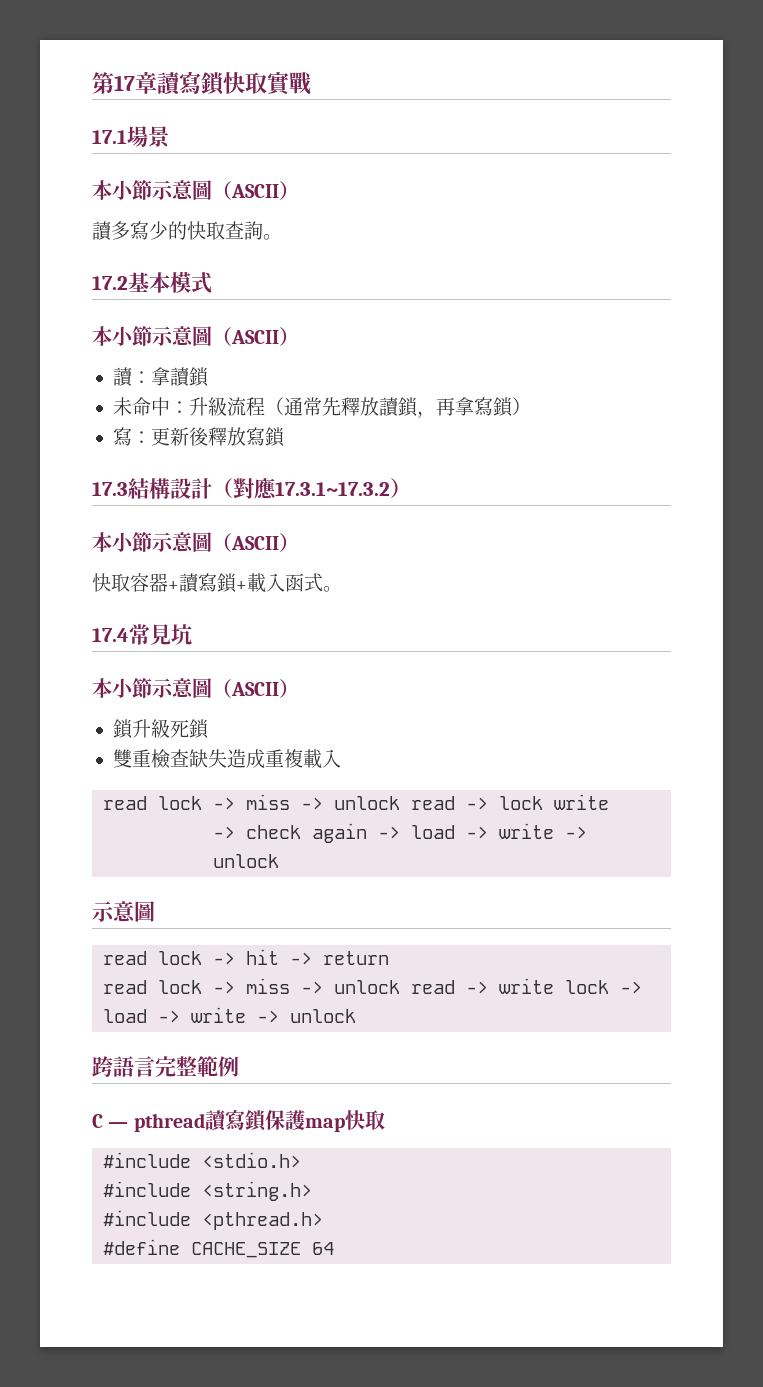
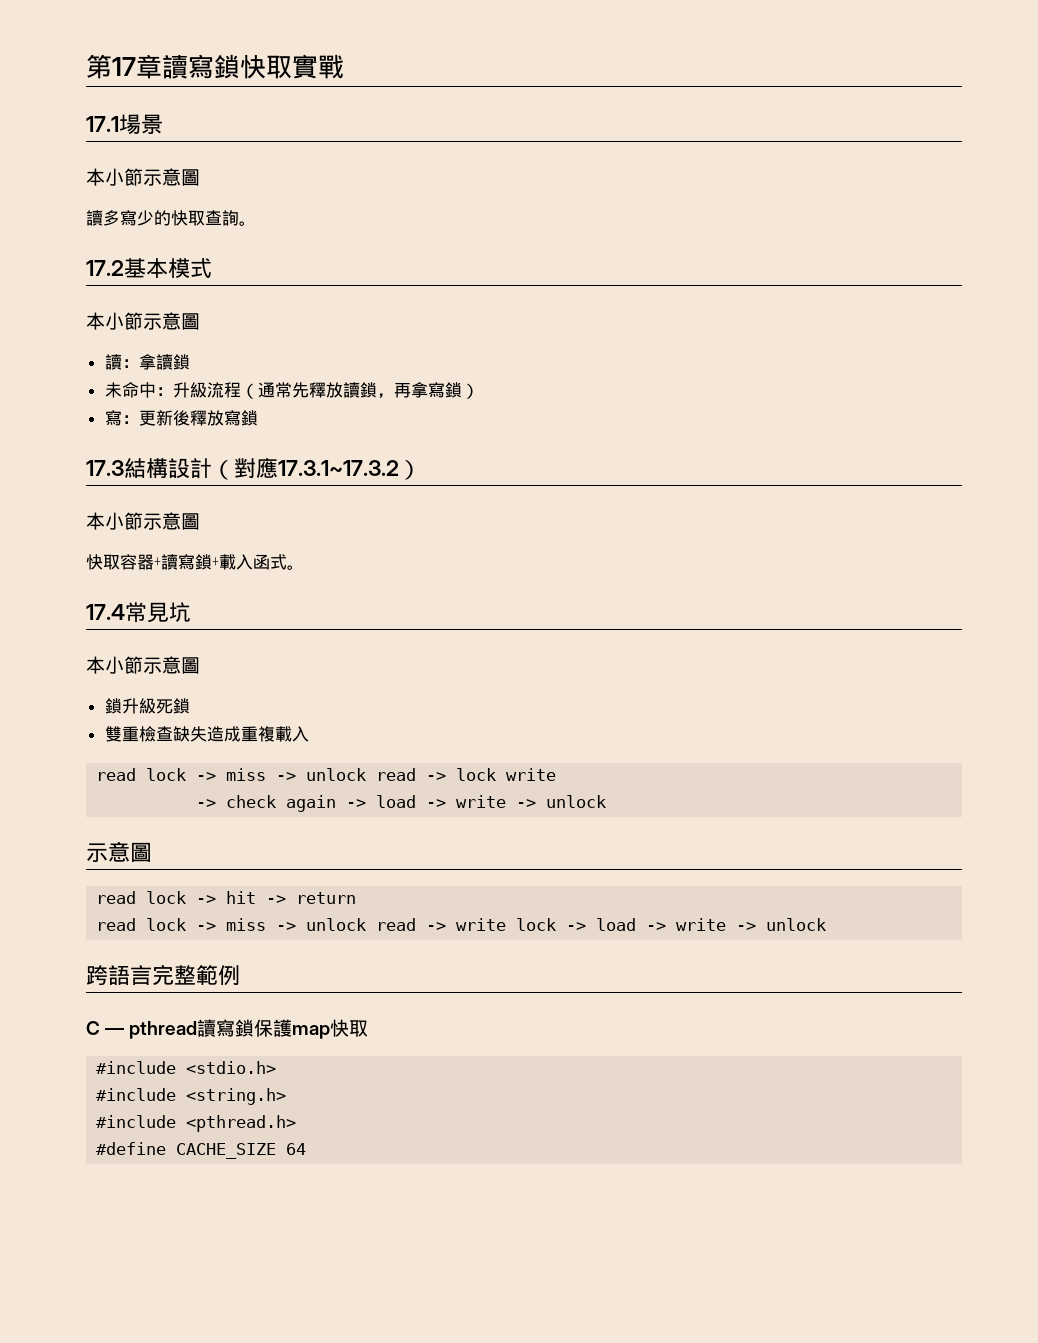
  17.1場景
- 本小節示意圖（ASCII）
+ 本小節示意圖
  17.2基本模式
- 本小節示意圖（ASCII）
+ 本小節示意圖
  17.3結構設計（對應17.3.1~17.3.2）
- 本小節示意圖（ASCII）
+ 本小節示意圖
  17.4常見坑
- 本小節示意圖（ASCII）
+ 本小節示意圖

